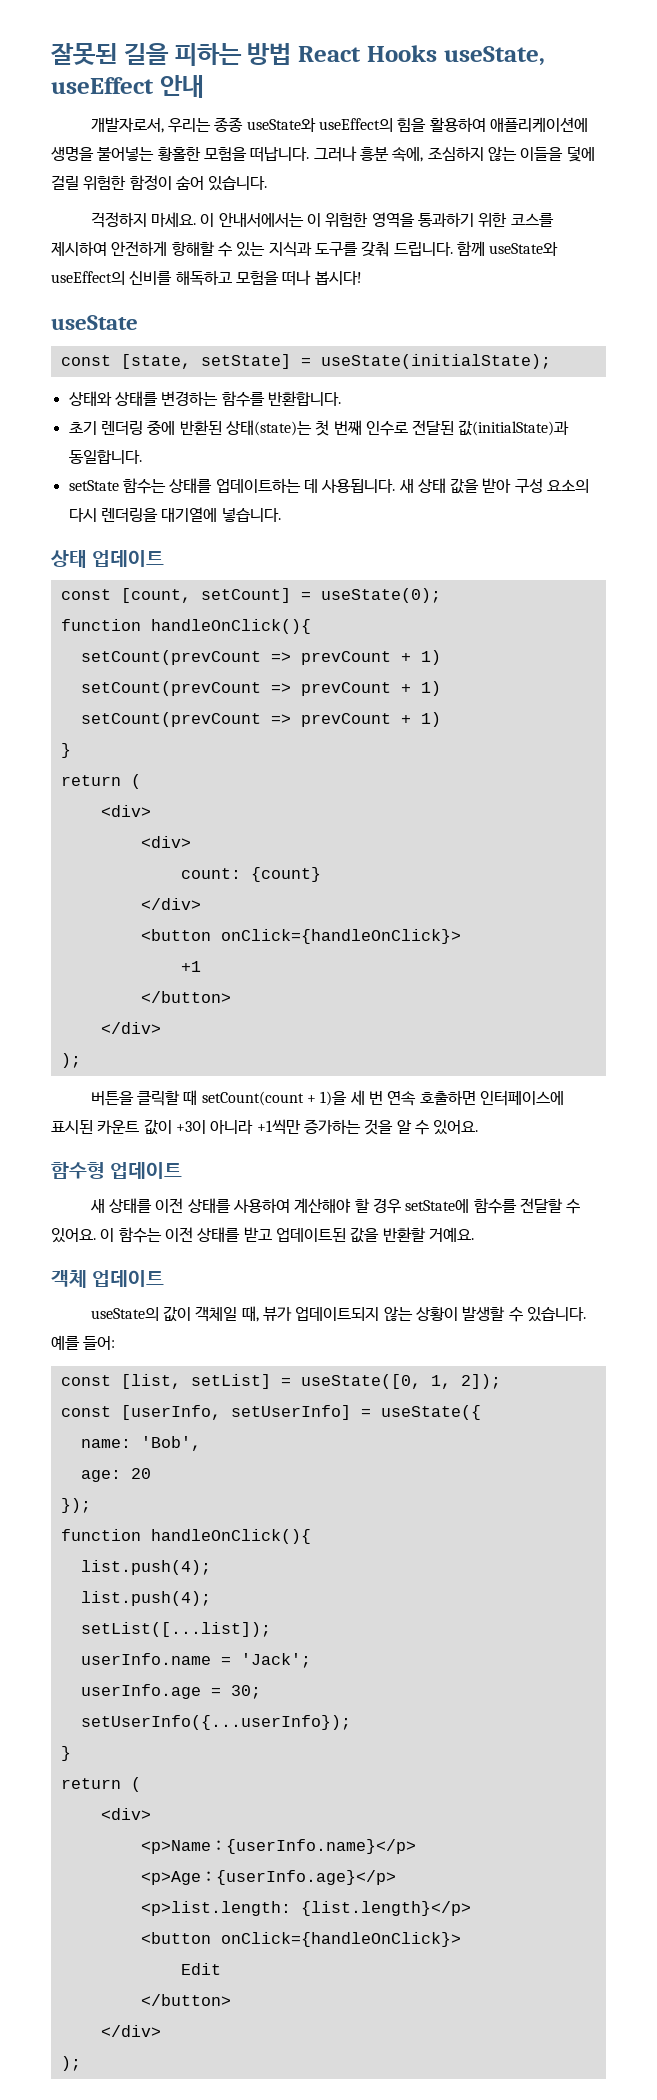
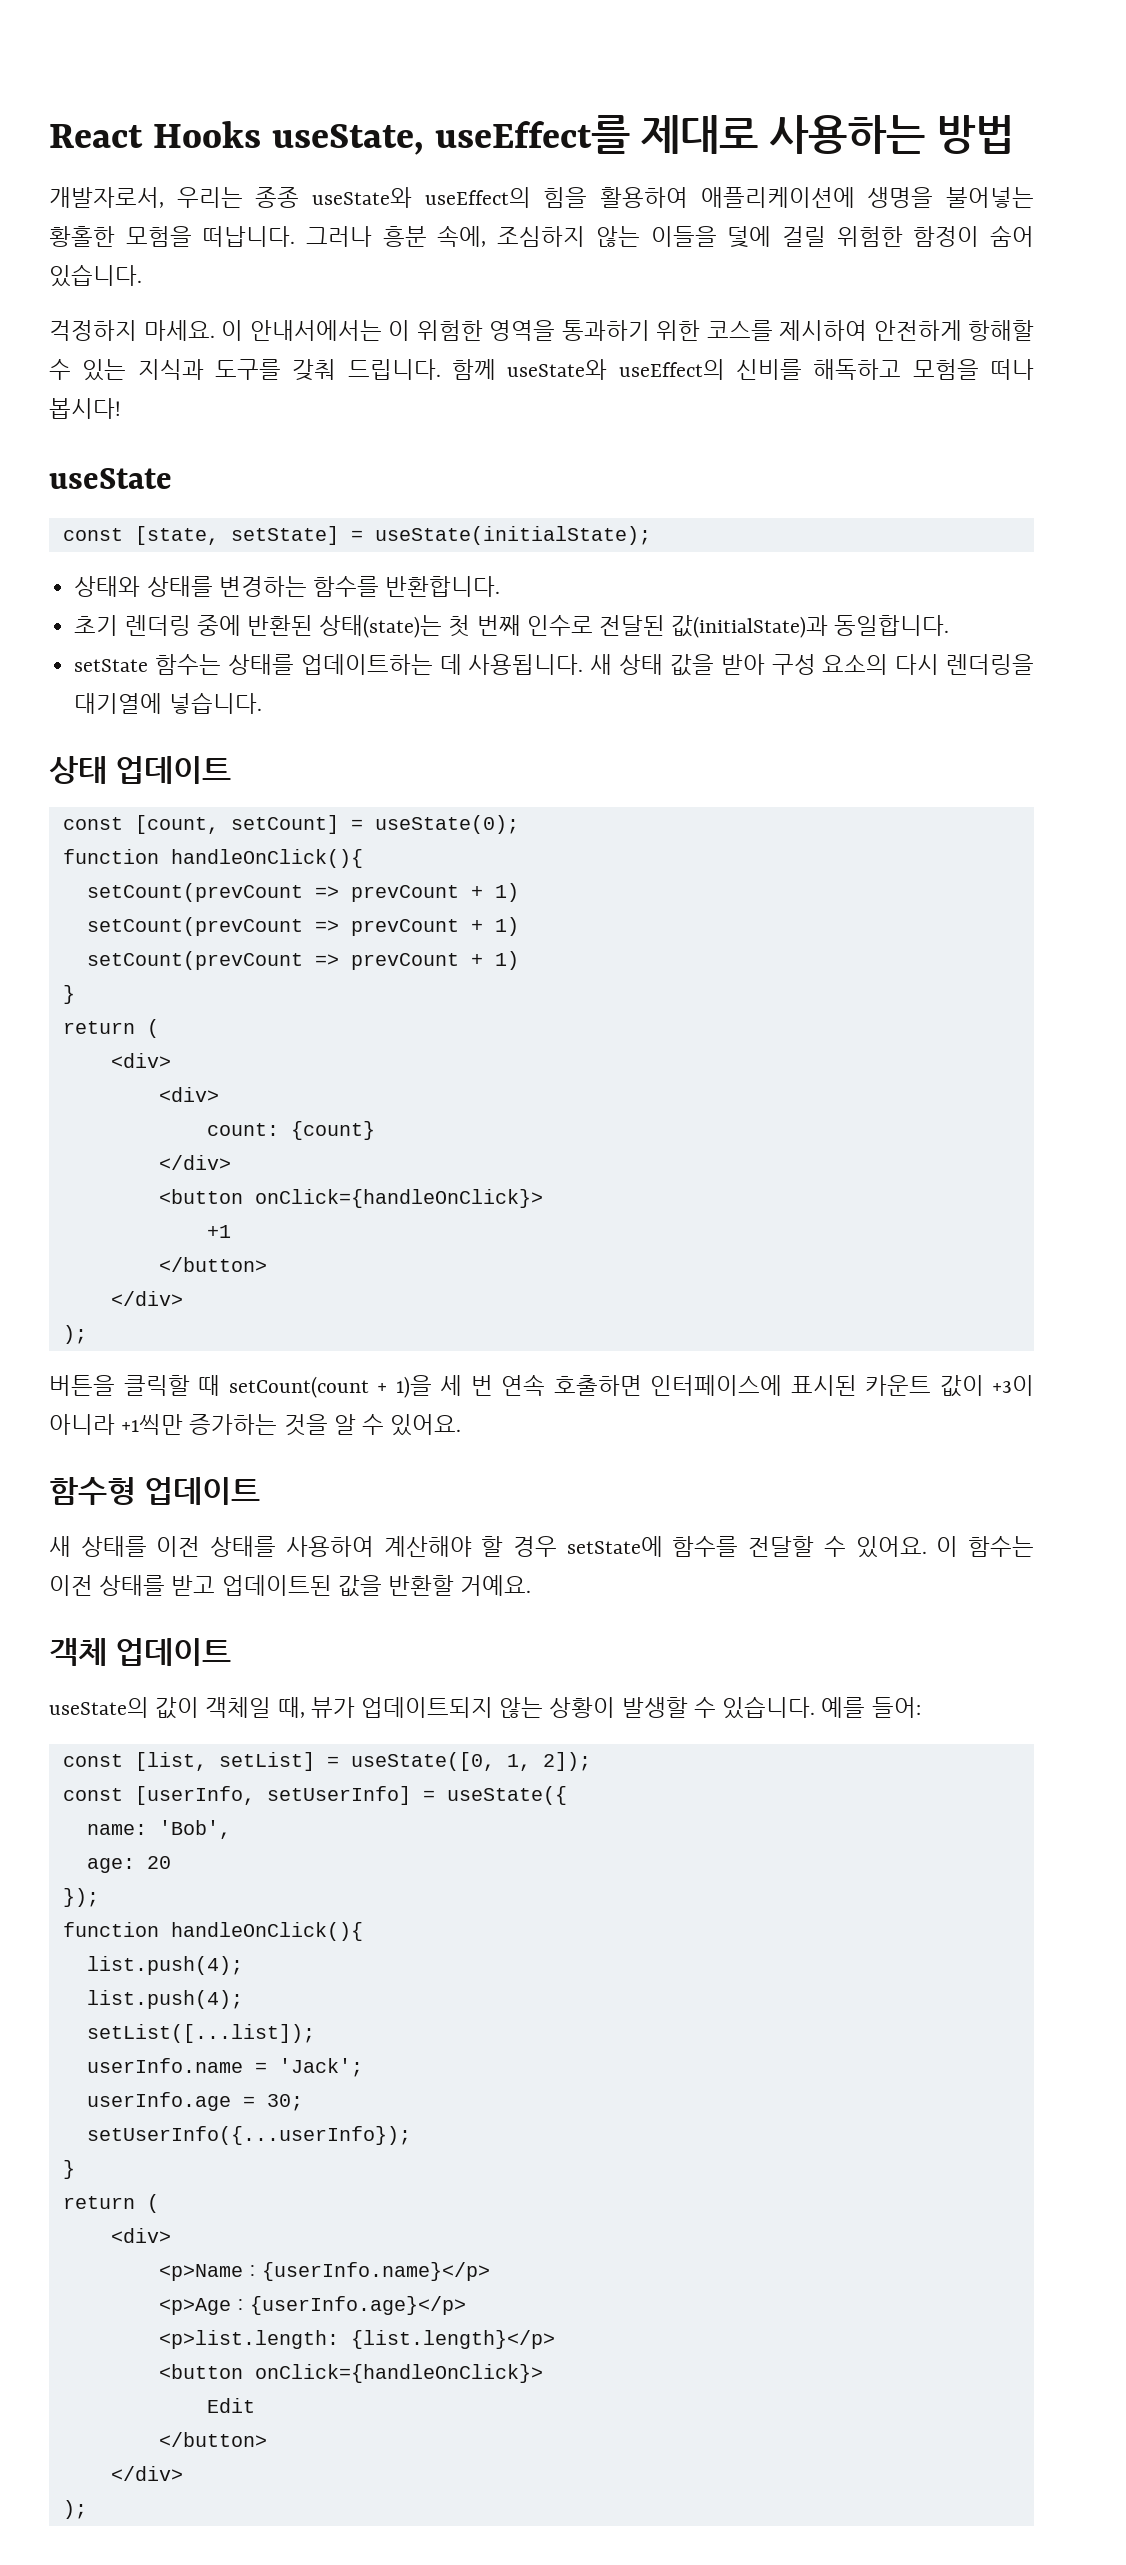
- 잘못된 길을 피하는 방법 React Hooks useState, useEffect 안내
+ React Hooks useState, useEffect를 제대로 사용하는 방법

